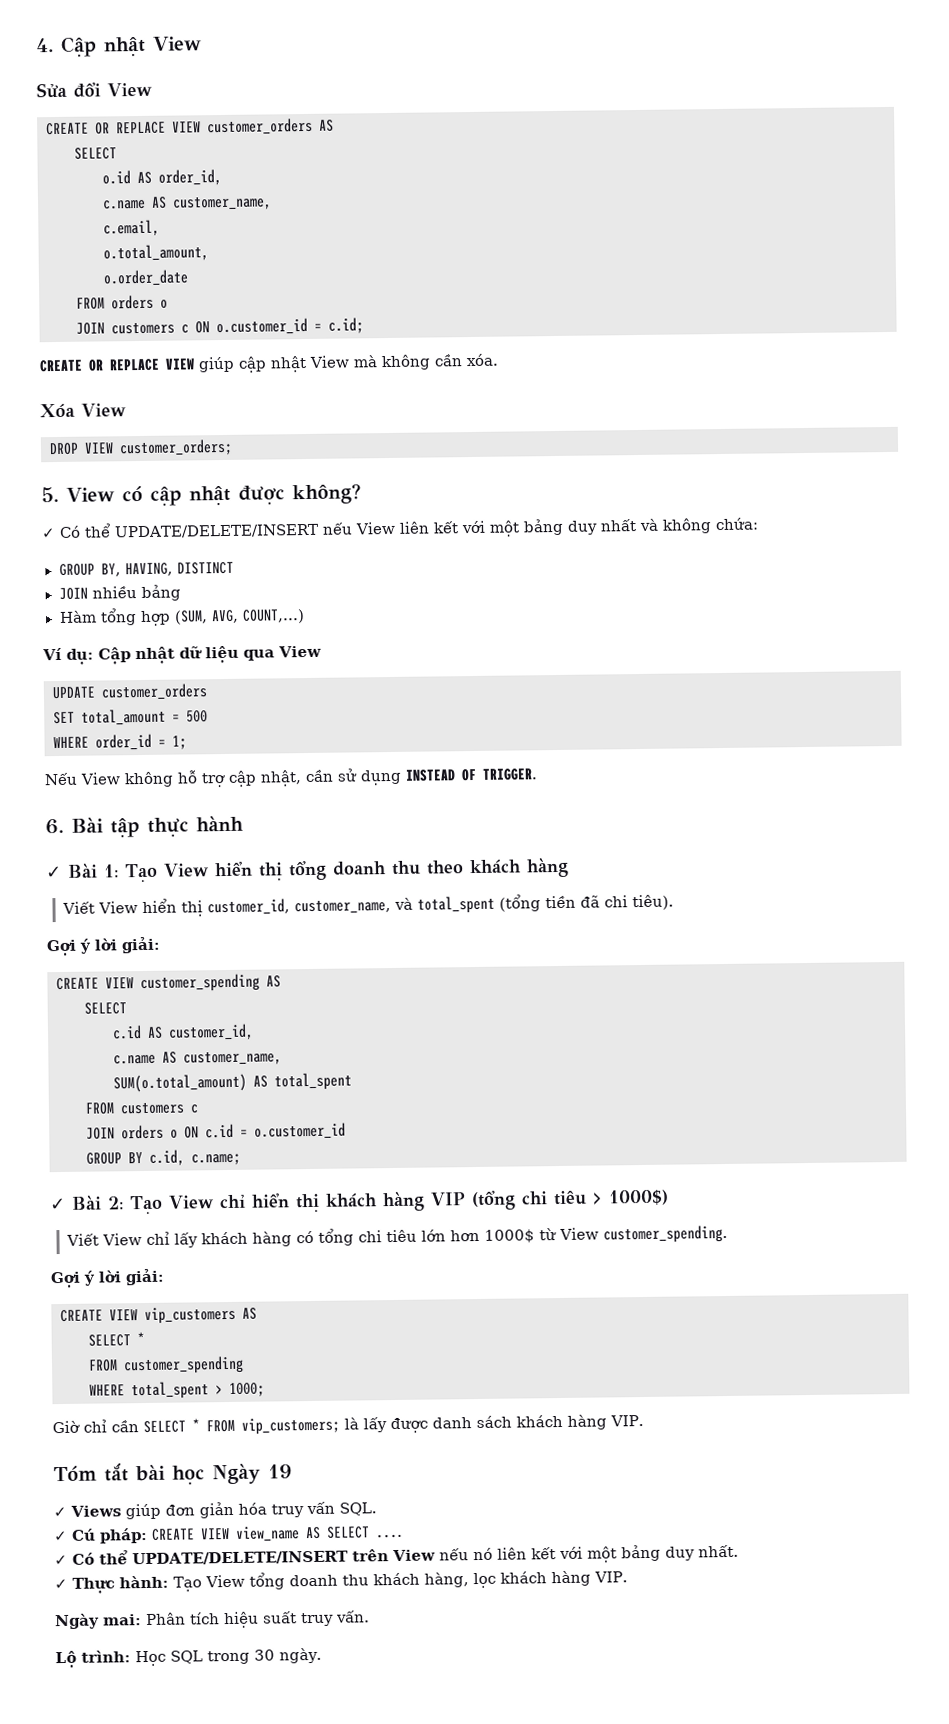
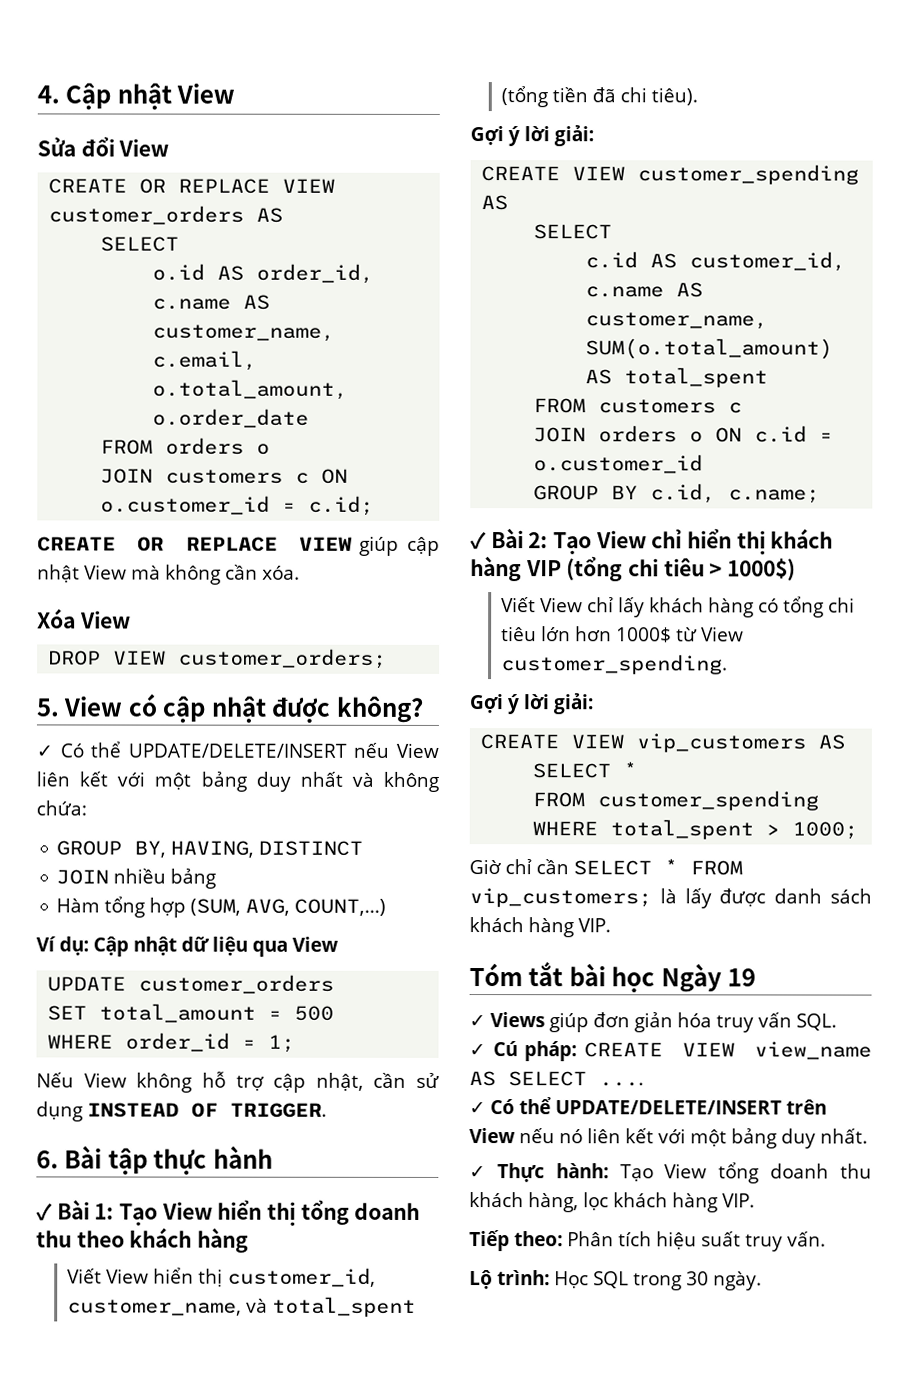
- Ngày mai: Phân tích hiệu suất truy vấn.
+ Tiếp theo: Phân tích hiệu suất truy vấn.

